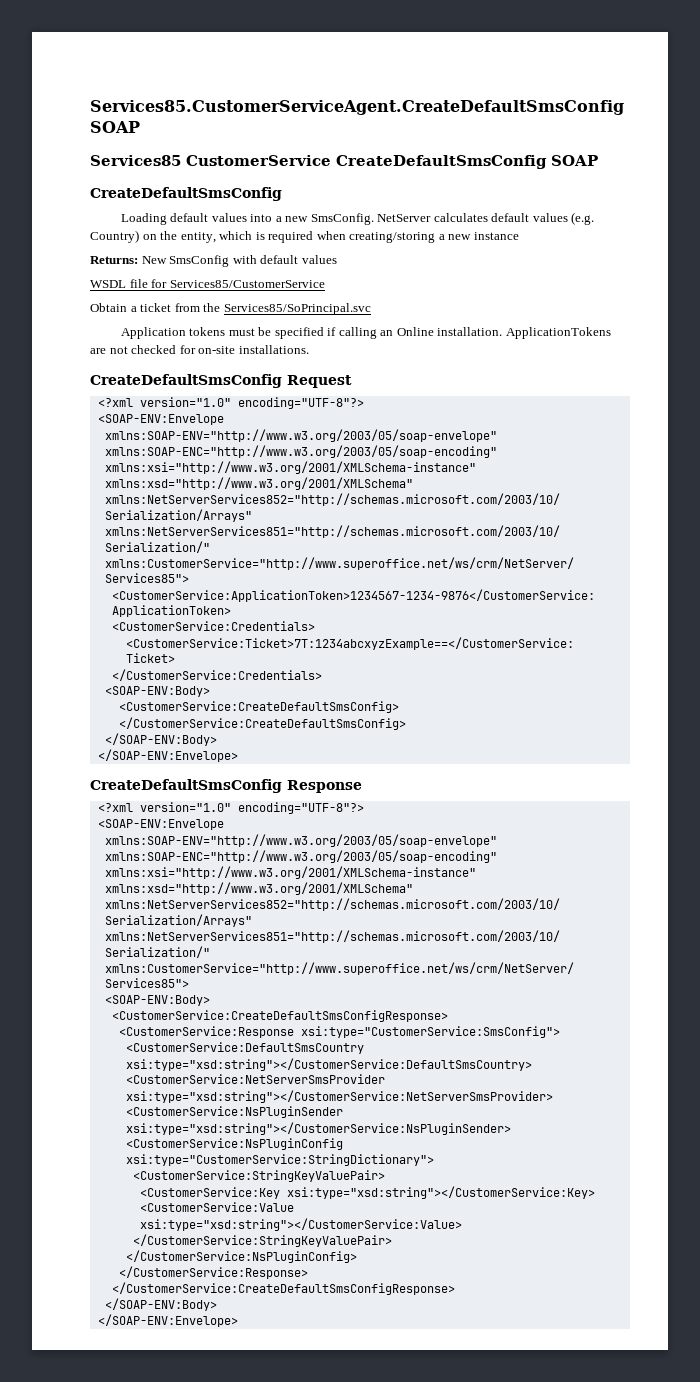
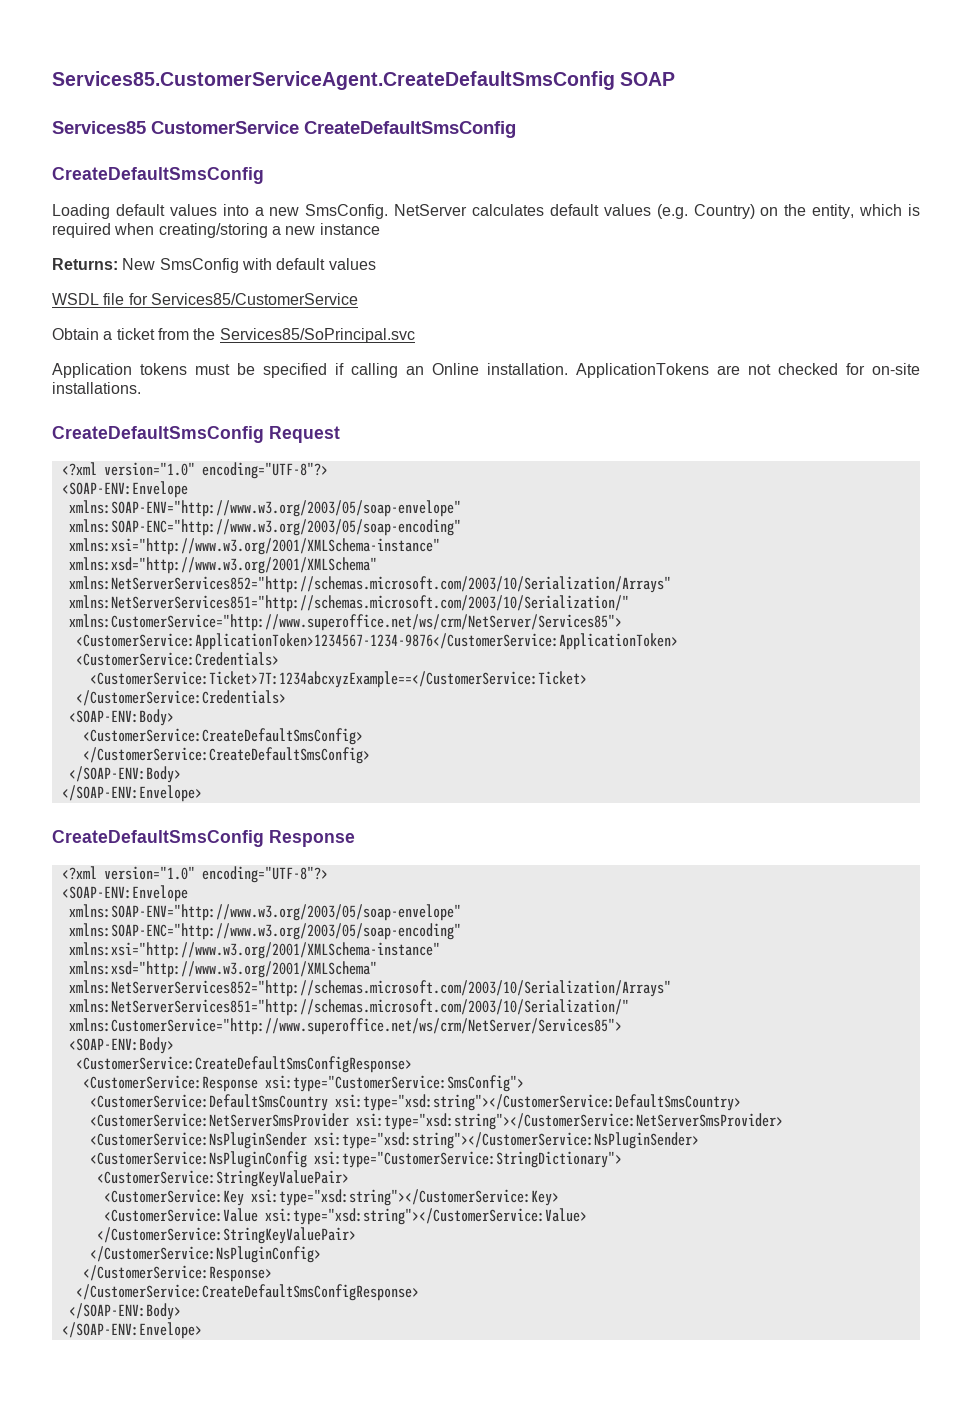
- Services85 CustomerService CreateDefaultSmsConfig SOAP
+ Services85 CustomerService CreateDefaultSmsConfig

